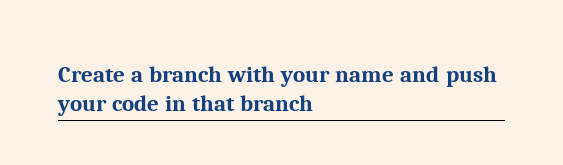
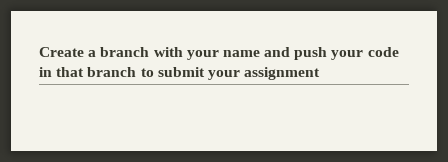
- Create a branch with your name and push your code in that branch
+ Create a branch with your name and push your code in that branch to submit your assignment

